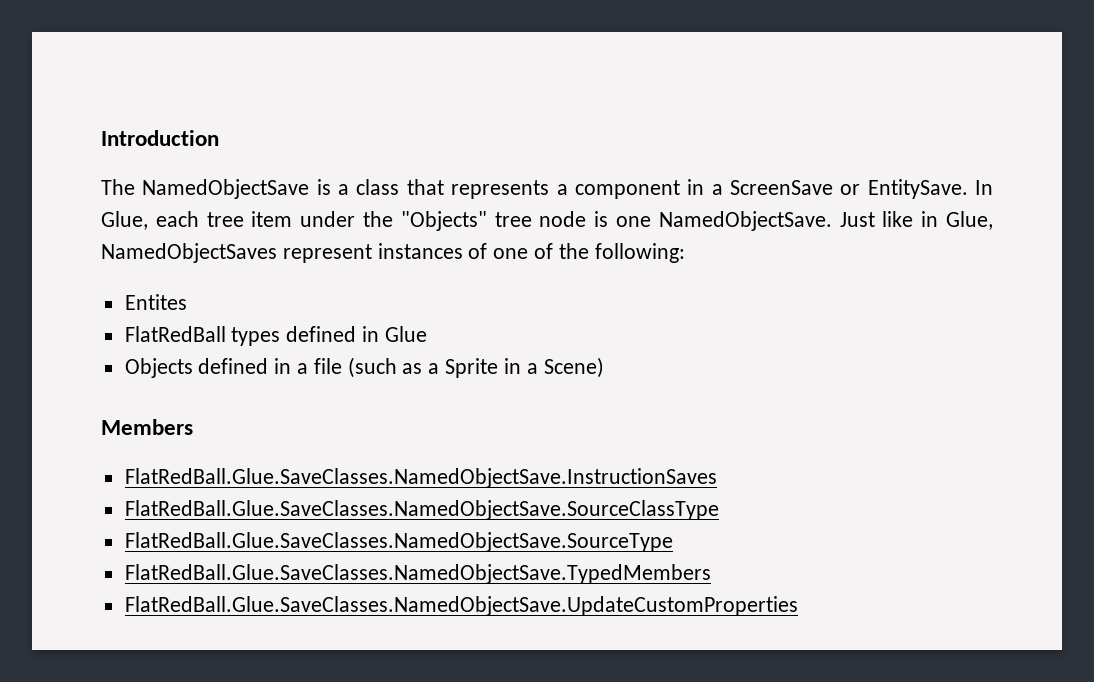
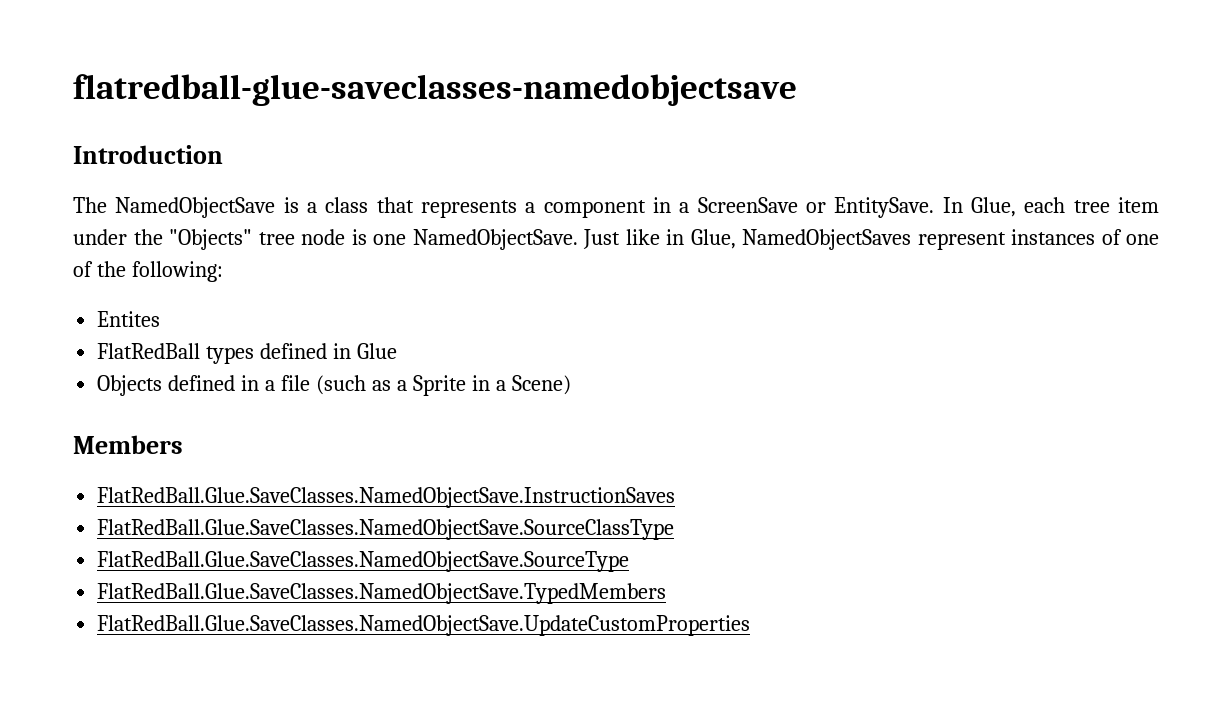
+ flatredball-glue-saveclasses-namedobjectsave

